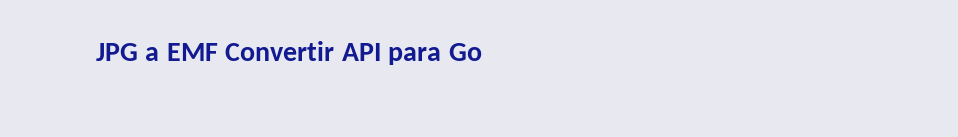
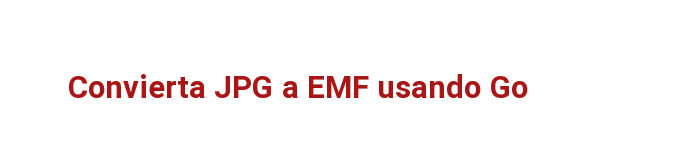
- JPG a EMF Convertir API para Go
+ Convierta JPG a EMF usando Go

